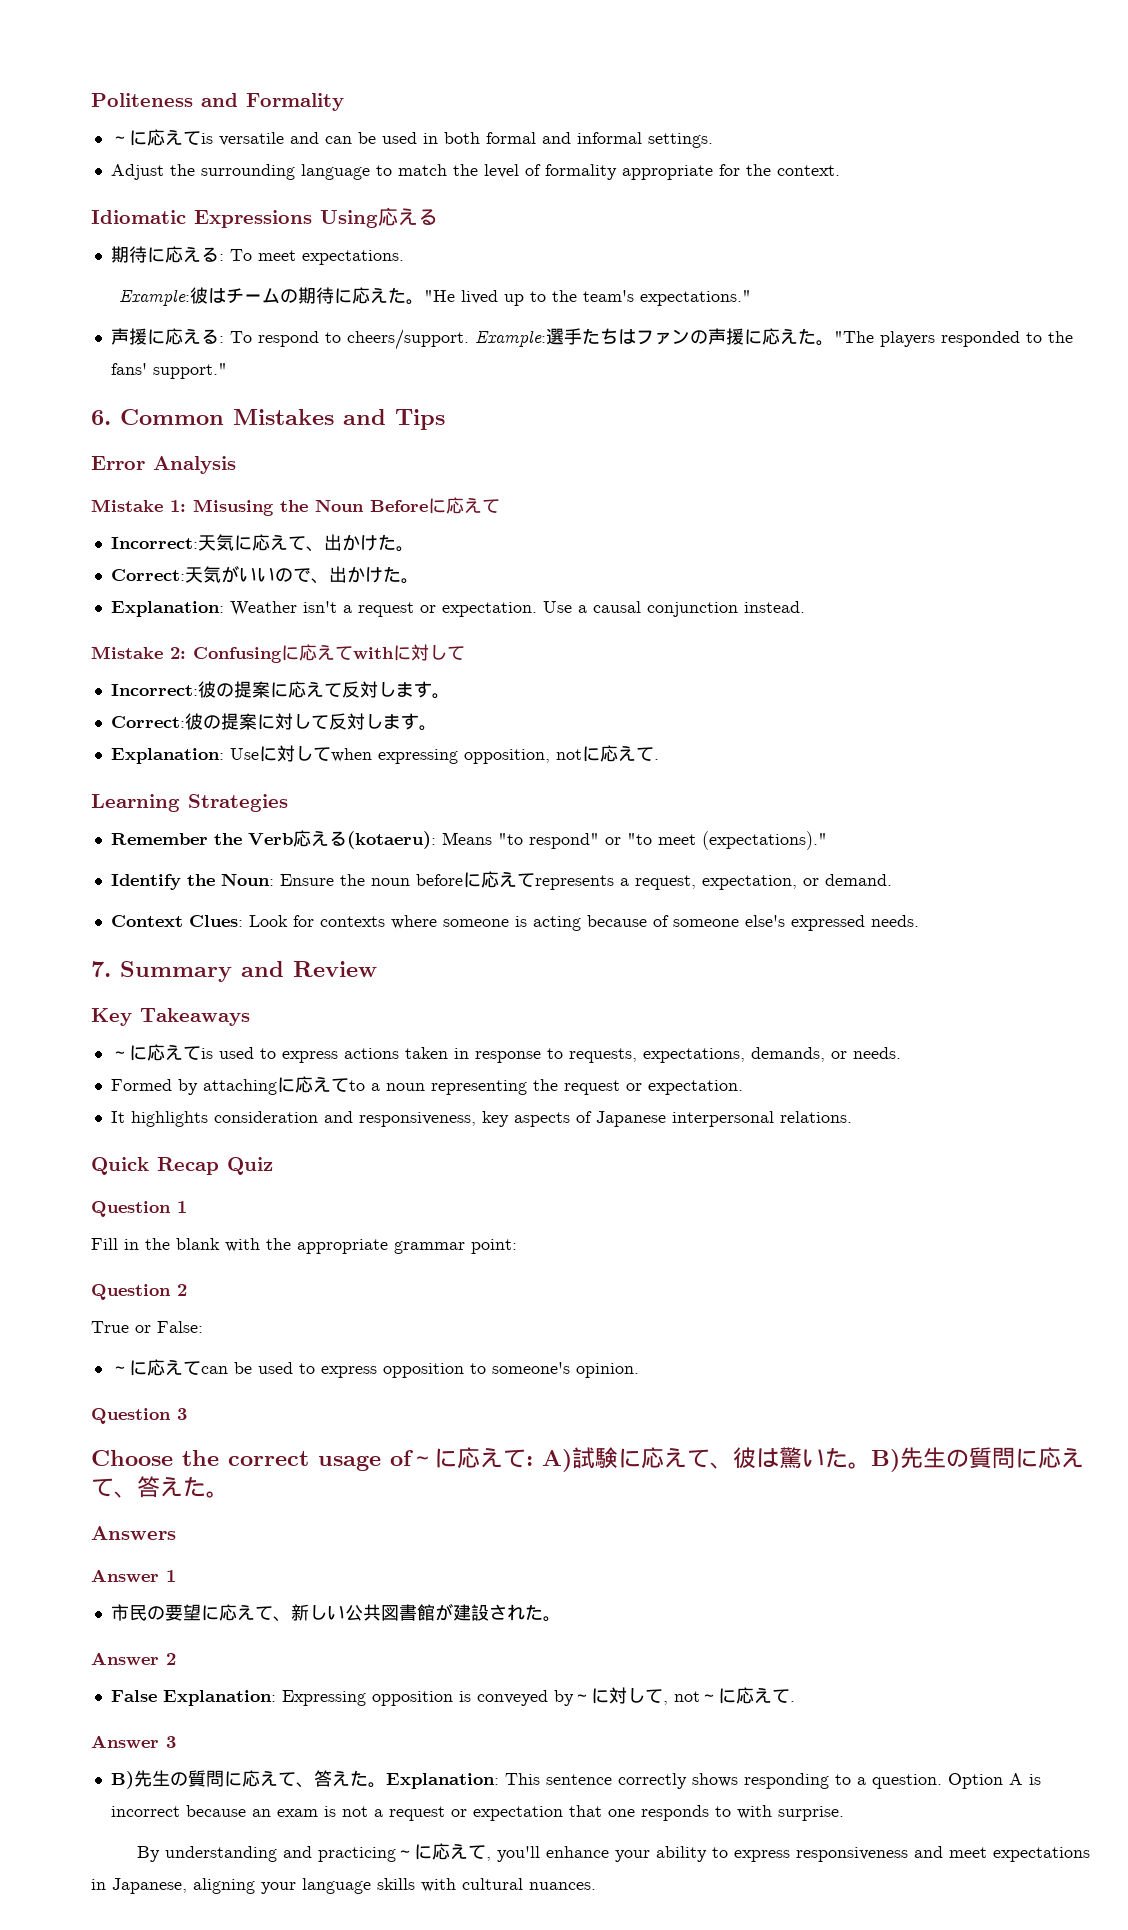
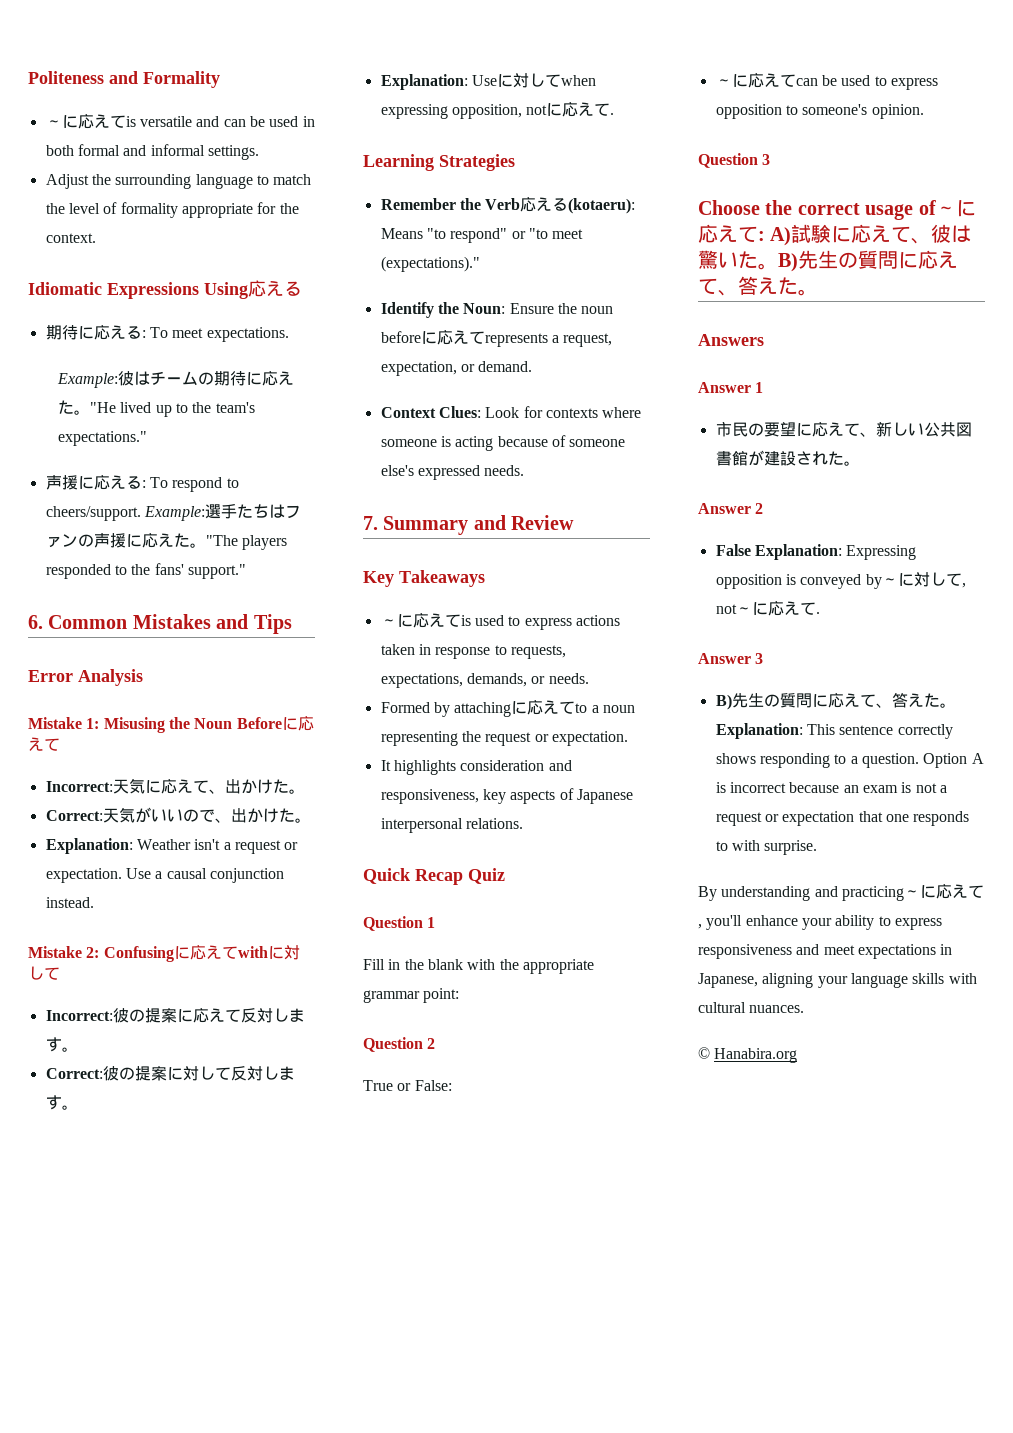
+ © Hanabira.org

